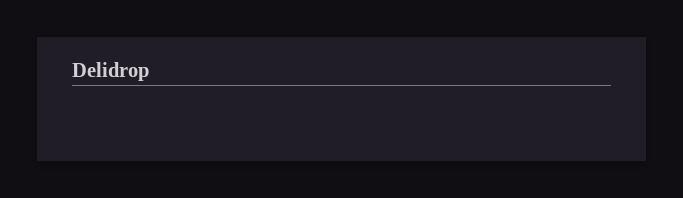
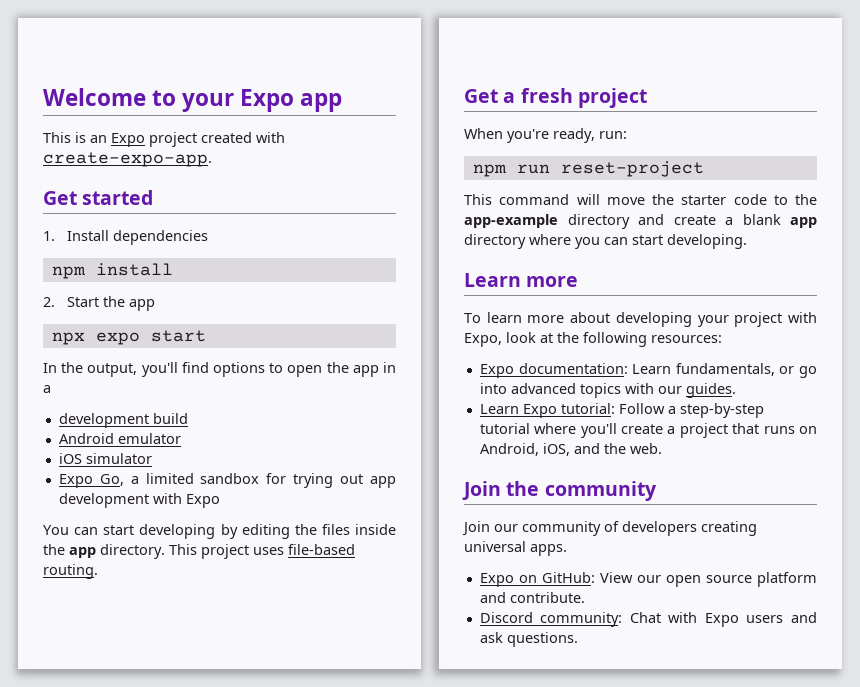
- Delidrop
+ Welcome to your Expo app
+ This is an Expo project created with create-expo-app.
+ Get started
+ 1. Install dependencies
+ npm install
+ 2. Start the app
+ npx expo start
+ In the output, you'll find options to open the app in a
+ development build
+ Android emulator
+ iOS simulator
+ Expo Go, a limited sandbox for trying out app development with Expo
+ You can start developing by editing the files inside the app directory. This project uses file-based routing.
+ Get a fresh project
+ When you're ready, run:
+ npm run reset-project
+ This command will move the starter code to the app-example directory and create a blank app directory where you can start developing.
+ Learn more
+ To learn more about developing your project with Expo, look at the following resources:
+ Expo documentation: Learn fundamentals, or go into advanced topics with our guides.
+ Learn Expo tutorial: Follow a step-by-step tutorial where you'll create a project that runs on Android, iOS, and the web.
+ Join the community
+ Join our community of developers creating universal apps.
+ Expo on GitHub: View our open source platform and contribute.
+ Discord community: Chat with Expo users and ask questions.

